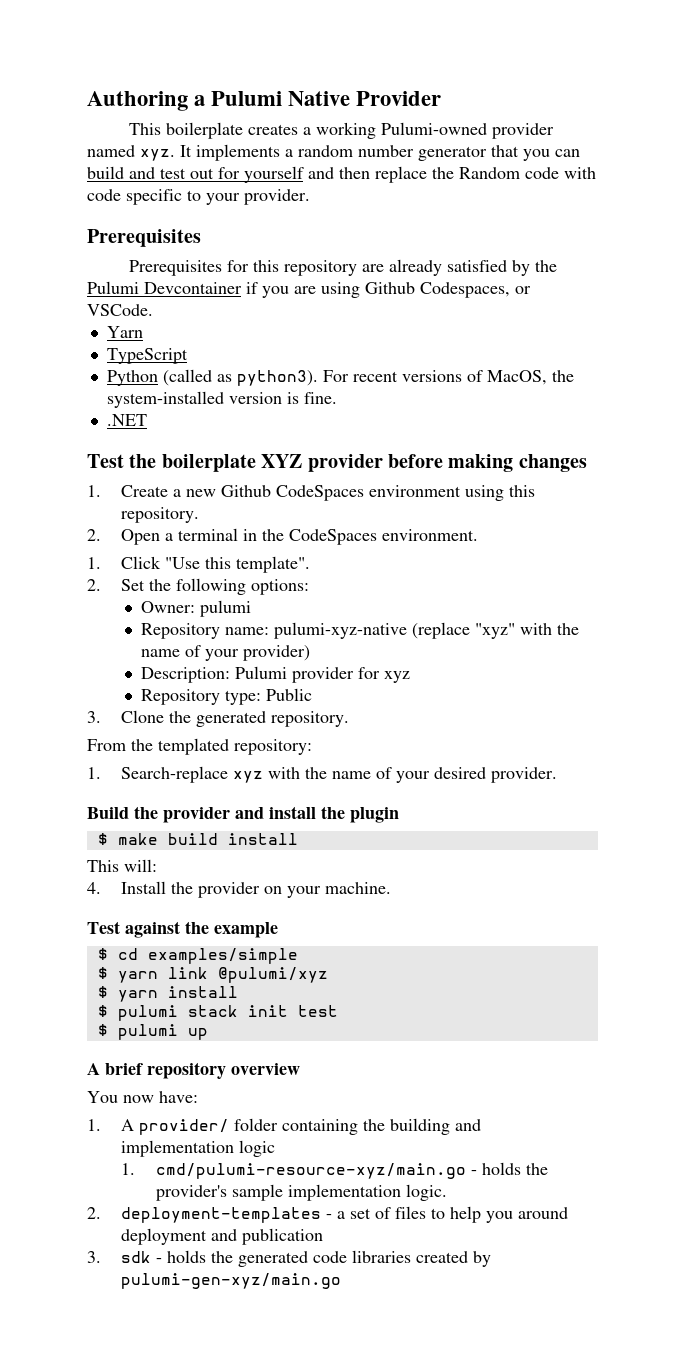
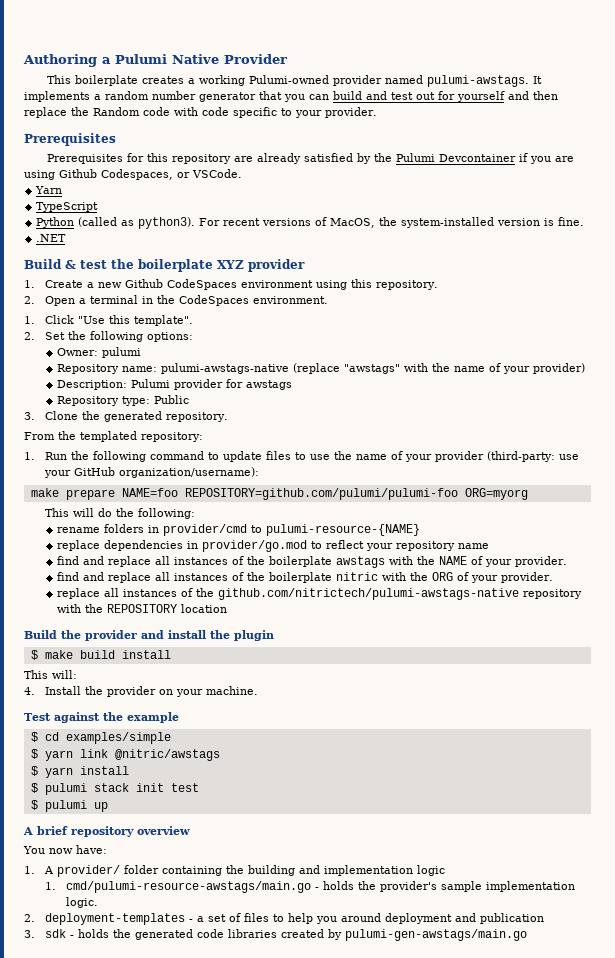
- This boilerplate creates a working Pulumi-owned provider named xyz.
+ This boilerplate creates a working Pulumi-owned provider named pulumi-awstags.
- Test the boilerplate XYZ provider before making changes
+ Build & test the boilerplate XYZ provider
- Repository name: pulumi-xyz-native (replace "xyz" with the name of your provider)
+ Repository name: pulumi-awstags-native (replace "awstags" with the name of your provider)
- Description: Pulumi provider for xyz
+ Description: Pulumi provider for awstags
- 1. Search-replace xyz with the name of your desired provider.
+ 1. Run the following command to update files to use the name of your provider (third-party: use your GitHub organization/username):
+ make prepare NAME=foo REPOSITORY=github.com/pulumi/pulumi-foo ORG=myorg
+ This will do the following:
+ rename folders in provider/cmd to pulumi-resource-{NAME}
+ replace dependencies in provider/go.mod to reflect your repository name
+ find and replace all instances of the boilerplate awstags with the NAME of your provider.
+ find and replace all instances of the boilerplate nitric with the ORG of your provider.
+ replace all instances of the github.com/nitrictech/pulumi-awstags-native repository with the REPOSITORY location
- $ yarn link @pulumi/xyz
+ $ yarn link @nitric/awstags
- 1. cmd/pulumi-resource-xyz/main.go - holds the provider's sample implementation logic.
+ 1. cmd/pulumi-resource-awstags/main.go - holds the provider's sample implementation logic.
- 3. sdk - holds the generated code libraries created by pulumi-gen-xyz/main.go
+ 3. sdk - holds the generated code libraries created by pulumi-gen-awstags/main.go

